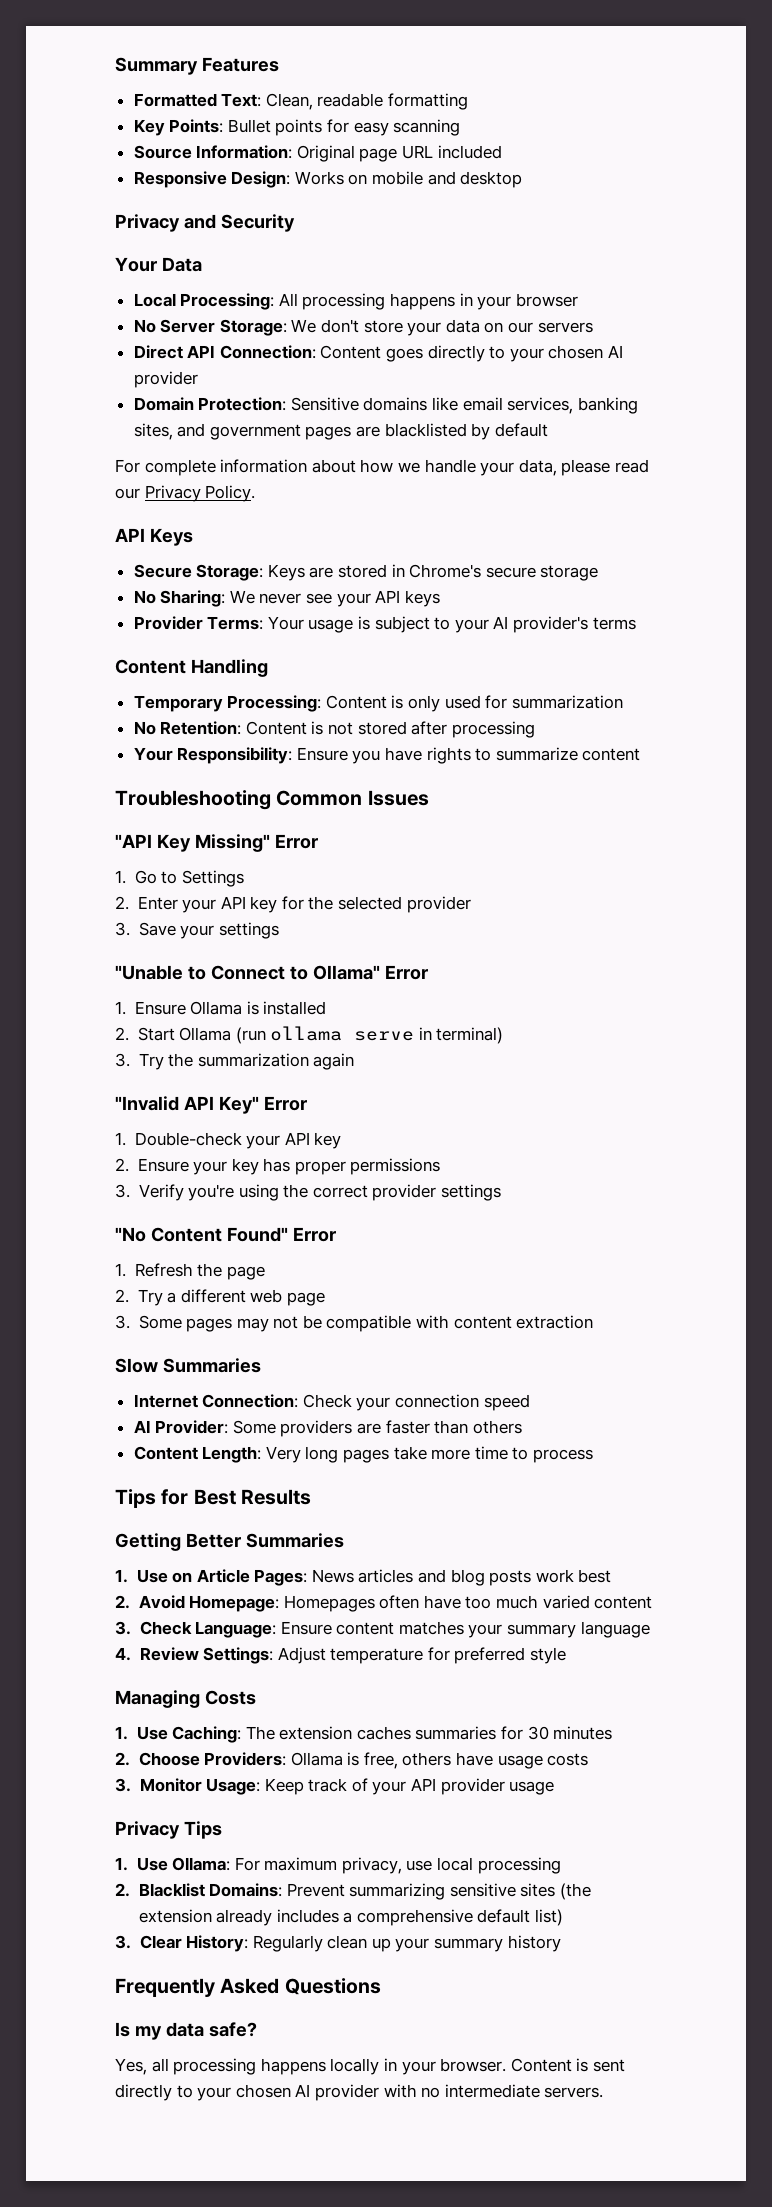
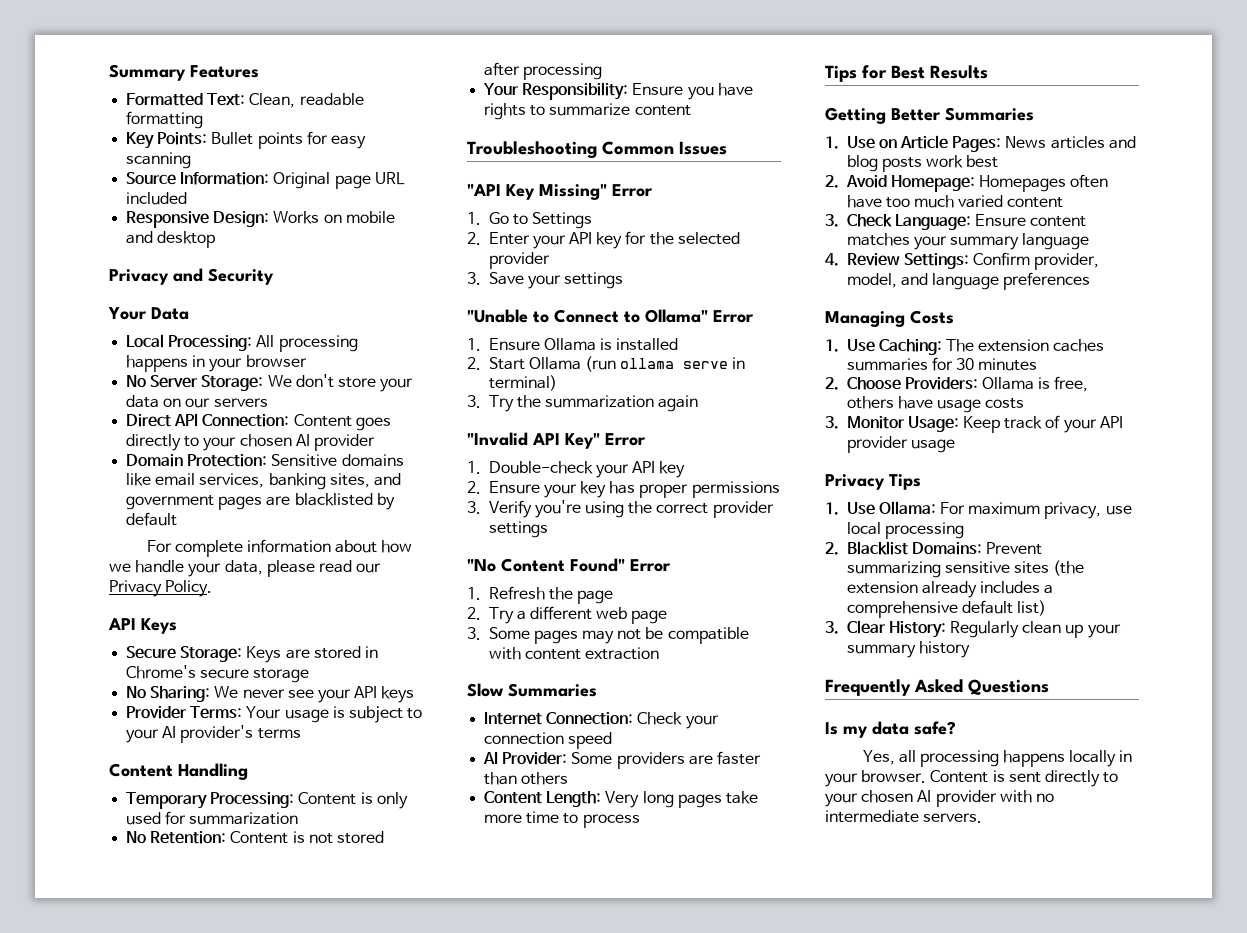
- 4. Review Settings: Adjust temperature for preferred style
+ 4. Review Settings: Confirm provider, model, and language preferences

